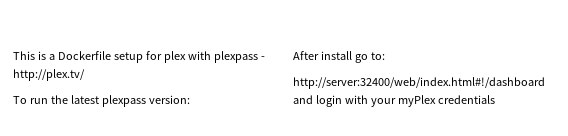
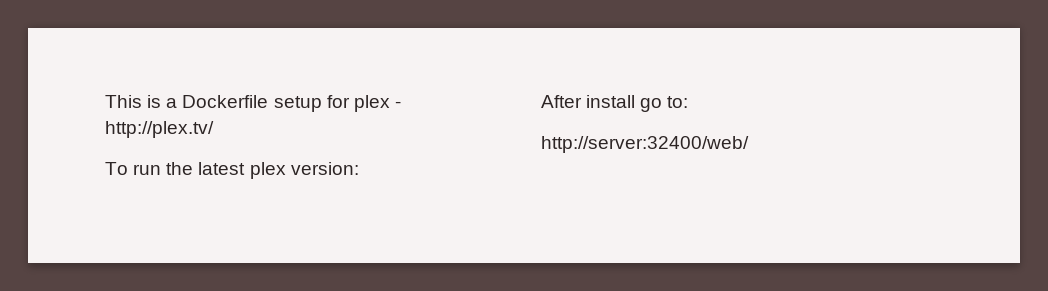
- This is a Dockerfile setup for plex with plexpass - http://plex.tv/
+ This is a Dockerfile setup for plex - http://plex.tv/
- To run the latest plexpass version:
+ To run the latest plex version:
- http://server:32400/web/index.html#!/dashboard and login with your myPlex credentials
+ http://server:32400/web/

